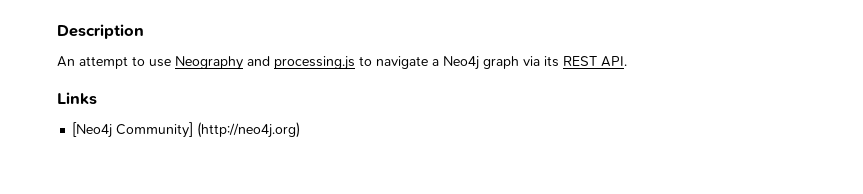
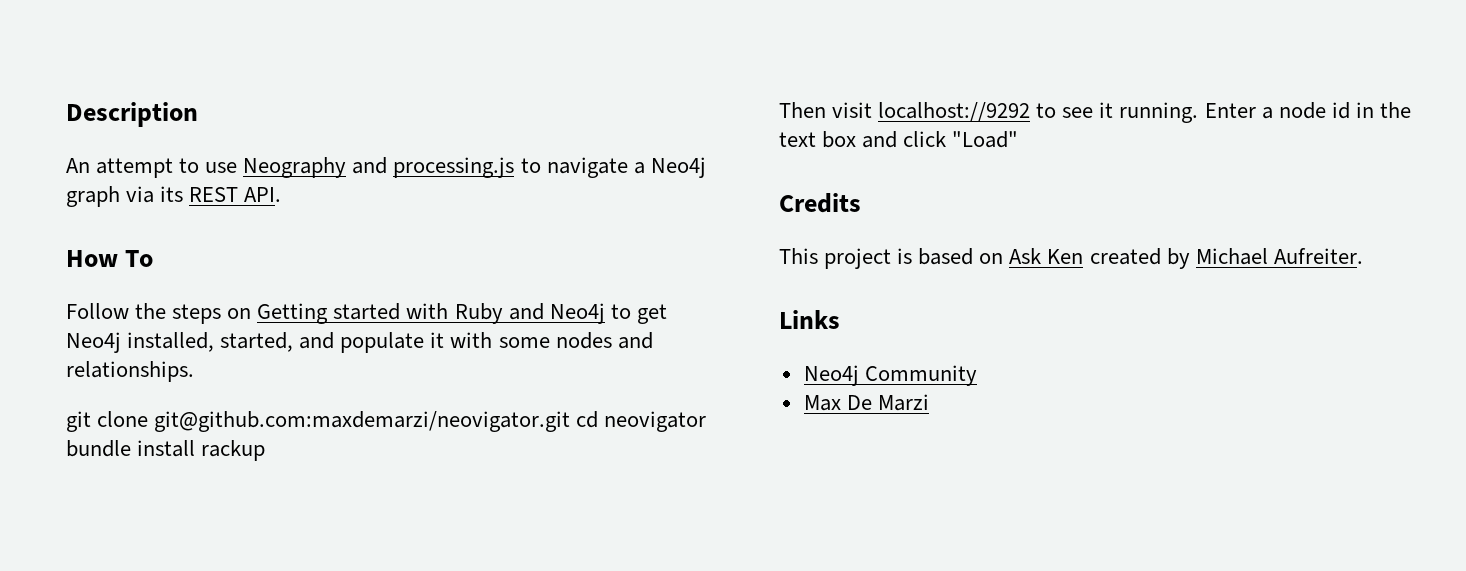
+ How To
+ Follow the steps on Getting started with Ruby and Neo4j to get Neo4j installed, started, and populate it with some nodes and relationships.
+ git clone git@github.com:maxdemarzi/neovigator.git cd neovigator bundle install rackup
+ Then visit localhost://9292 to see it running. Enter a node id in the text box and click "Load"
+ Credits
+ This project is based on Ask Ken created by Michael Aufreiter.
  Links
- [Neo4j Community] (http://neo4j.org)
+ Neo4j Community
+ Max De Marzi

